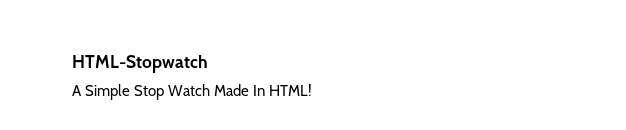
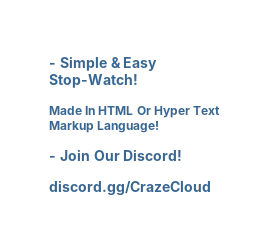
- HTML-Stopwatch
- A Simple Stop Watch Made In HTML!
+ - Simple & Easy Stop-Watch!
+ Made In HTML Or Hyper Text Markup Language!
+ - Join Our Discord!
+ discord.gg/CrazeCloud

